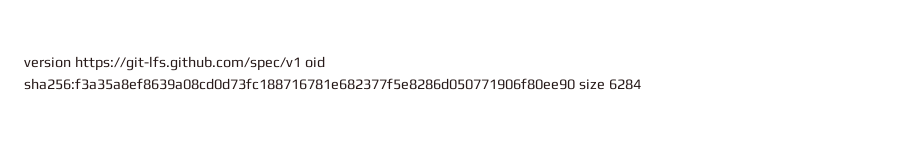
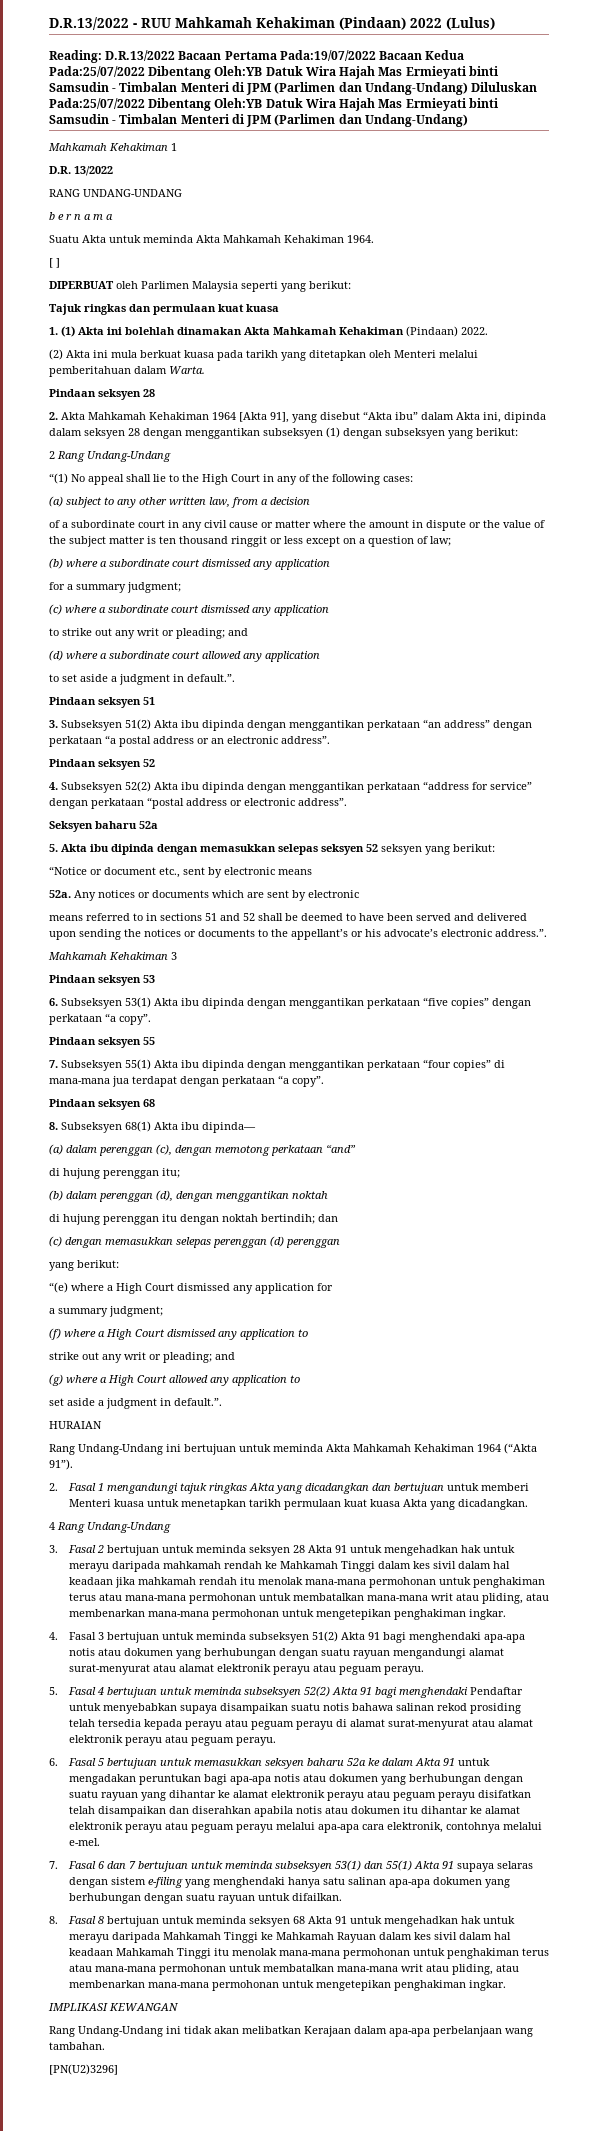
- version https://git-lfs.github.com/spec/v1 oid sha256:f3a35a8ef8639a08cd0d73fc188716781e682377f5e8286d050771906f80ee90 size 6284
+ D.R.13/2022 - RUU Mahkamah Kehakiman (Pindaan) 2022 (Lulus)
+ Reading: D.R.13/2022 Bacaan Pertama Pada:19/07/2022 Bacaan Kedua Pada:25/07/2022 Dibentang Oleh:YB Datuk Wira Hajah Mas Ermieyati binti Samsudin - Timbalan Menteri di JPM (Parlimen dan Undang-Undang) Diluluskan Pada:25/07/2022 Dibentang Oleh:YB Datuk Wira Hajah Mas Ermieyati binti Samsudin - Timbalan Menteri di JPM (Parlimen dan Undang-Undang)
+ Mahkamah Kehakiman 1
+ D.R. 13/2022
+ RANG UNDANG-UNDANG
+ b e r n a m a
+ Suatu Akta untuk meminda Akta Mahkamah Kehakiman 1964.
+ [ ]
+ DIPERBUAT oleh Parlimen Malaysia seperti yang berikut:
+ Tajuk ringkas dan permulaan kuat kuasa
+ 1. (1) Akta ini bolehlah dinamakan Akta Mahkamah Kehakiman (Pindaan) 2022.
+ (2) Akta ini mula berkuat kuasa pada tarikh yang ditetapkan oleh Menteri melalui pemberitahuan dalam Warta.
+ Pindaan seksyen 28
+ 2. Akta Mahkamah Kehakiman 1964 [Akta 91], yang disebut “Akta ibu” dalam Akta ini, dipinda dalam seksyen 28 dengan menggantikan subseksyen (1) dengan subseksyen yang berikut:
+ 2 Rang Undang-Undang
+ “(1) No appeal shall lie to the High Court in any of the following cases:
+ (a) subject to any other written law, from a decision
+ of a subordinate court in any civil cause or matter where the amount in dispute or the value of the subject matter is ten thousand ringgit or less except on a question of law;
+ (b) where a subordinate court dismissed any application
+ for a summary judgment;
+ (c) where a subordinate court dismissed any application
+ to strike out any writ or pleading; and
+ (d) where a subordinate court allowed any application
+ to set aside a judgment in default.”.
+ Pindaan seksyen 51
+ 3. Subseksyen 51(2) Akta ibu dipinda dengan menggantikan perkataan “an address” dengan perkataan “a postal address or an electronic address”.
+ Pindaan seksyen 52
+ 4. Subseksyen 52(2) Akta ibu dipinda dengan menggantikan perkataan “address for service” dengan perkataan “postal address or electronic address”.
+ Seksyen baharu 52a
+ 5. Akta ibu dipinda dengan memasukkan selepas seksyen 52 seksyen yang berikut:
+ “Notice or document etc., sent by electronic means
+ 52a. Any notices or documents which are sent by electronic
+ means referred to in sections 51 and 52 shall be deemed to have been served and delivered upon sending the notices or documents to the appellant’s or his advocate’s electronic address.”.
+ Mahkamah Kehakiman 3
+ Pindaan seksyen 53
+ 6. Subseksyen 53(1) Akta ibu dipinda dengan menggantikan perkataan “five copies” dengan perkataan “a copy”.
+ Pindaan seksyen 55
+ 7. Subseksyen 55(1) Akta ibu dipinda dengan menggantikan perkataan “four copies” di mana-mana jua terdapat dengan perkataan “a copy”.
+ Pindaan seksyen 68
+ 8. Subseksyen 68(1) Akta ibu dipinda—
+ (a) dalam perenggan (c), dengan memotong perkataan “and”
+ di hujung perenggan itu;
+ (b) dalam perenggan (d), dengan menggantikan noktah
+ di hujung perenggan itu dengan noktah bertindih; dan
+ (c) dengan memasukkan selepas perenggan (d) perenggan
+ yang berikut:
+ “(e) where a High Court dismissed any application for
+ a summary judgment;
+ (f) where a High Court dismissed any application to
+ strike out any writ or pleading; and
+ (g) where a High Court allowed any application to
+ set aside a judgment in default.”.
+ HURAIAN
+ Rang Undang-Undang ini bertujuan untuk meminda Akta Mahkamah Kehakiman 1964 (“Akta 91”).
+ 2. Fasal 1 mengandungi tajuk ringkas Akta yang dicadangkan dan bertujuan untuk memberi Menteri kuasa untuk menetapkan tarikh permulaan kuat kuasa Akta yang dicadangkan.
+ 4 Rang Undang-Undang
+ 3. Fasal 2 bertujuan untuk meminda seksyen 28 Akta 91 untuk mengehadkan hak untuk merayu daripada mahkamah rendah ke Mahkamah Tinggi dalam kes sivil dalam hal keadaan jika mahkamah rendah itu menolak mana-mana permohonan untuk penghakiman terus atau mana-mana permohonan untuk membatalkan mana-mana writ atau pliding, atau membenarkan mana-mana permohonan untuk mengetepikan penghakiman ingkar.
+ 4. Fasal 3 bertujuan untuk meminda subseksyen 51(2) Akta 91 bagi menghendaki apa-apa notis atau dokumen yang berhubungan dengan suatu rayuan mengandungi alamat surat-menyurat atau alamat elektronik perayu atau peguam perayu.
+ 5. Fasal 4 bertujuan untuk meminda subseksyen 52(2) Akta 91 bagi menghendaki Pendaftar untuk menyebabkan supaya disampaikan suatu notis bahawa salinan rekod prosiding telah tersedia kepada perayu atau peguam perayu di alamat surat-menyurat atau alamat elektronik perayu atau peguam perayu.
+ 6. Fasal 5 bertujuan untuk memasukkan seksyen baharu 52a ke dalam Akta 91 untuk mengadakan peruntukan bagi apa-apa notis atau dokumen yang berhubungan dengan suatu rayuan yang dihantar ke alamat elektronik perayu atau peguam perayu disifatkan telah disampaikan dan diserahkan apabila notis atau dokumen itu dihantar ke alamat elektronik perayu atau peguam perayu melalui apa-apa cara elektronik, contohnya melalui e-mel.
+ 7. Fasal 6 dan 7 bertujuan untuk meminda subseksyen 53(1) dan 55(1) Akta 91 supaya selaras dengan sistem e-filing yang menghendaki hanya satu salinan apa-apa dokumen yang berhubungan dengan suatu rayuan untuk difailkan.
+ 8. Fasal 8 bertujuan untuk meminda seksyen 68 Akta 91 untuk mengehadkan hak untuk merayu daripada Mahkamah Tinggi ke Mahkamah Rayuan dalam kes sivil dalam hal keadaan Mahkamah Tinggi itu menolak mana-mana permohonan untuk penghakiman terus atau mana-mana permohonan untuk membatalkan mana-mana writ atau pliding, atau membenarkan mana-mana permohonan untuk mengetepikan penghakiman ingkar.
+ IMPLIKASI KEWANGAN
+ Rang Undang-Undang ini tidak akan melibatkan Kerajaan dalam apa-apa perbelanjaan wang tambahan.
+ [PN(U2)3296]

